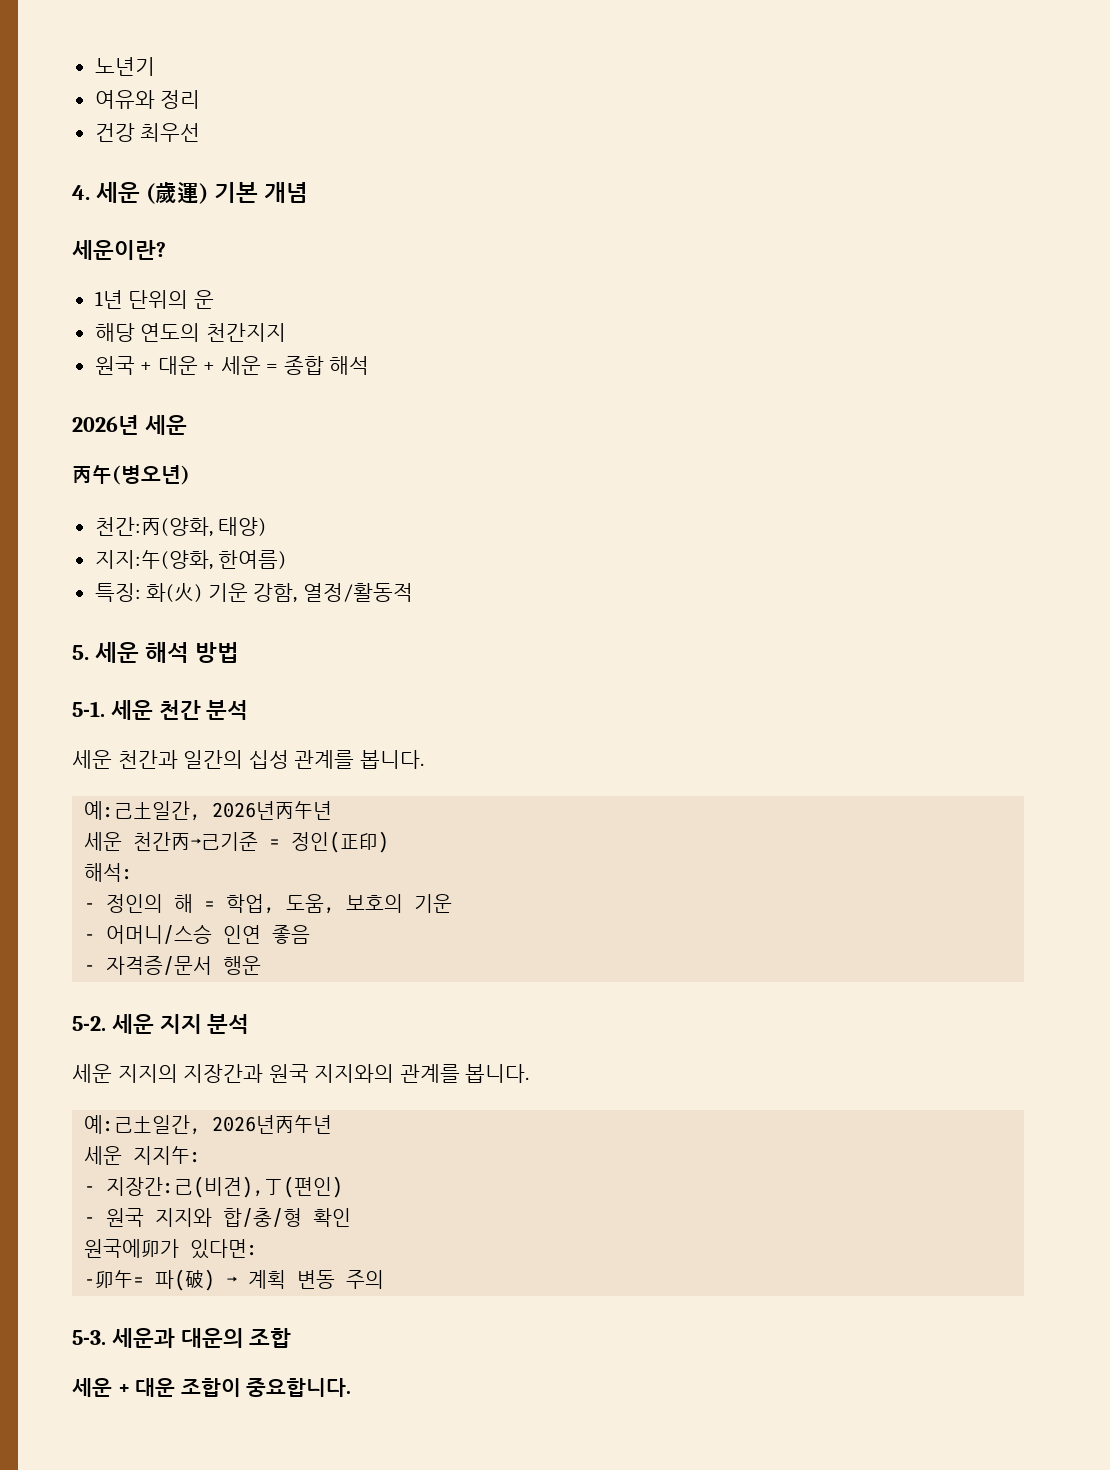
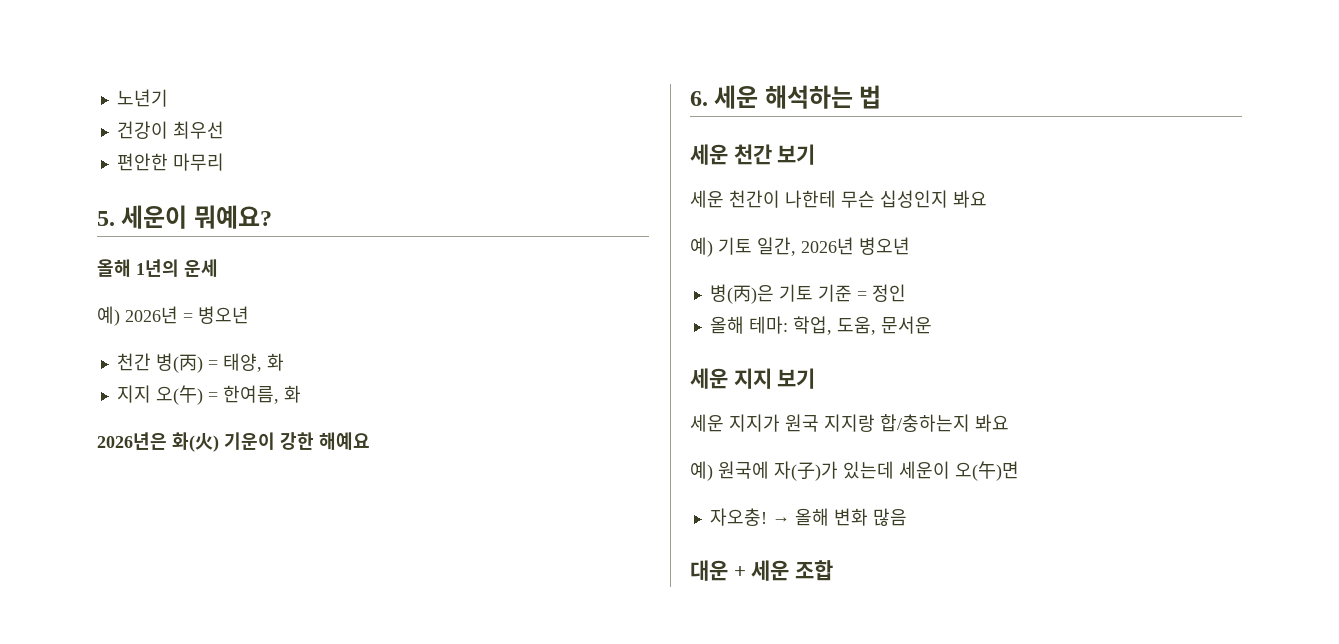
- 여유와 정리
- 건강 최우선
- 4. 세운 (歲運) 기본 개념
- 세운이란?
- 1년 단위의 운
- 해당 연도의 천간지지
- 원국 + 대운 + 세운 = 종합 해석
- 2026년 세운
- 丙午(병오년)
- 천간:丙(양화, 태양)
- 지지:午(양화, 한여름)
- 특징: 화(火) 기운 강함, 열정/활동적
- 5. 세운 해석 방법
- 5-1. 세운 천간 분석
- 세운 천간과 일간의 십성 관계를 봅니다.
- 예:己土일간, 2026년丙午년
- 세운 천간丙→己기준 = 정인(正印)
- 해석:
- - 정인의 해 = 학업, 도움, 보호의 기운
- - 어머니/스승 인연 좋음
- - 자격증/문서 행운
- 5-2. 세운 지지 분석
- 세운 지지의 지장간과 원국 지지와의 관계를 봅니다.
- 예:己土일간, 2026년丙午년
- 세운 지지午:
- - 지장간:己(비견),丁(편인)
- - 원국 지지와 합/충/형 확인
- 원국에卯가 있다면:
- -卯午= 파(破) → 계획 변동 주의
- 5-3. 세운과 대운의 조합
- 세운 + 대운 조합이 중요합니다.
+ 건강이 최우선
+ 편안한 마무리
+ 5. 세운이 뭐예요?
+ 올해 1년의 운세
+ 예) 2026년 = 병오년
+ 천간 병(丙) = 태양, 화
+ 지지 오(午) = 한여름, 화
+ 2026년은 화(火) 기운이 강한 해예요
+ 6. 세운 해석하는 법
+ 세운 천간 보기
+ 세운 천간이 나한테 무슨 십성인지 봐요
+ 예) 기토 일간, 2026년 병오년
+ 병(丙)은 기토 기준 = 정인
+ 올해 테마: 학업, 도움, 문서운
+ 세운 지지 보기
+ 세운 지지가 원국 지지랑 합/충하는지 봐요
+ 예) 원국에 자(子)가 있는데 세운이 오(午)면
+ 자오충! → 올해 변화 많음
+ 대운 + 세운 조합

